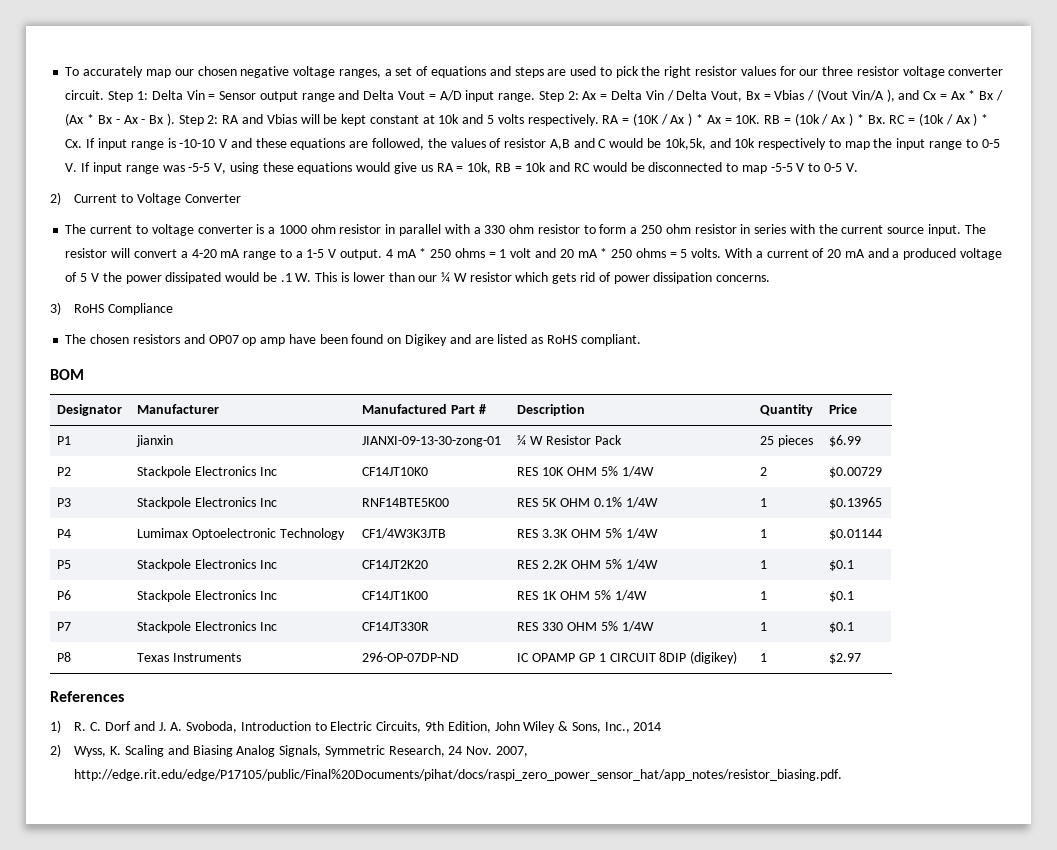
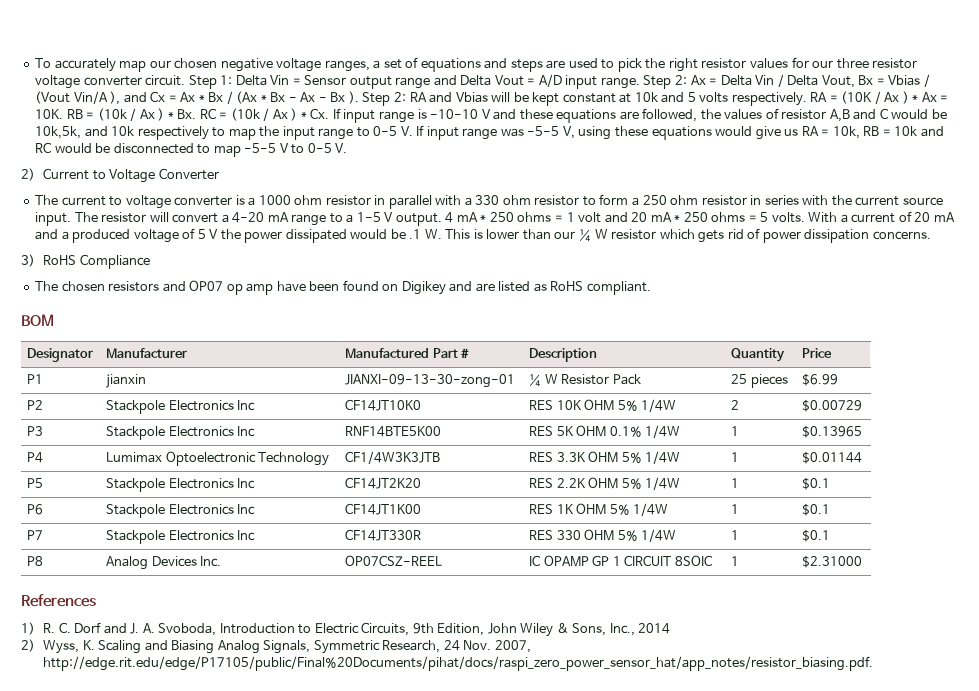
- P8 | Texas Instruments | 296-OP-07DP-ND | IC OPAMP GP 1 CIRCUIT 8DIP (digikey) | 1 | $2.97
+ P8 | Analog Devices Inc. | OP07CSZ-REEL | IC OPAMP GP 1 CIRCUIT 8SOIC | 1 | $2.31000

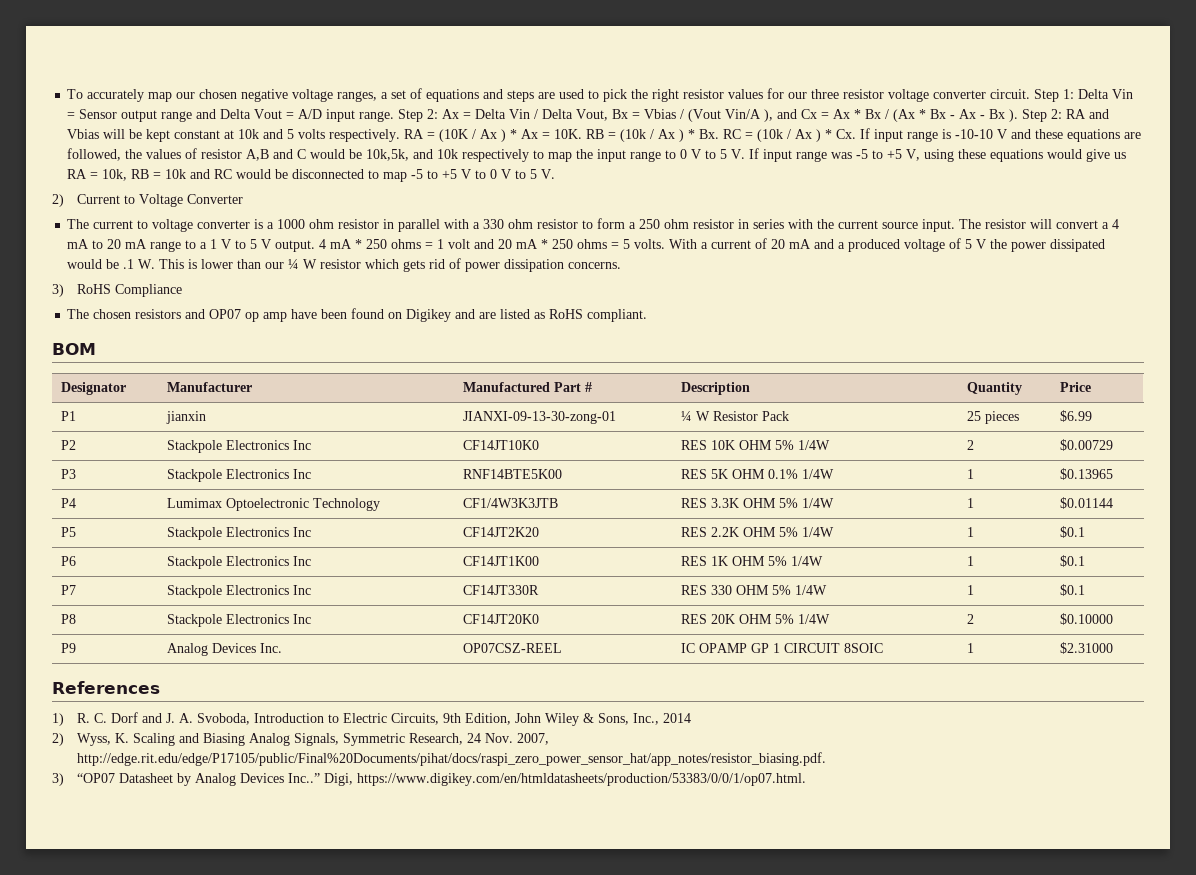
- RB = (10k / Ax ) * Bx. RC = (10k / Ax ) * Cx. If input range is -10-10 V and these equations are followed, the values of resistor A,B and C would be 10k,5k, and 10k respectively to map the input range to 0-5 V. If input range was -5-5 V, using these equations would give us RA = 10k, RB = 10k and RC would be disconnected to map -5-5 V to 0-5 V.
+ RB = (10k / Ax ) * Bx. RC = (10k / Ax ) * Cx. If input range is -10-10 V and these equations are followed, the values of resistor A,B and C would be 10k,5k, and 10k respectively to map the input range to 0 V to 5 V. If input range was -5 to +5 V, using these equations would give us RA = 10k, RB = 10k and RC would be disconnected to map -5 to +5 V to 0 V to 5 V.
- The resistor will convert a 4-20 mA range to a 1-5 V output.
+ The resistor will convert a 4 mA to 20 mA range to a 1 V to 5 V output.
- P8 | Analog Devices Inc. | OP07CSZ-REEL | IC OPAMP GP 1 CIRCUIT 8SOIC | 1 | $2.31000
+ P8 | Stackpole Electronics Inc | CF14JT20K0 | RES 20K OHM 5% 1/4W | 2 | $0.10000
+ P9 | Analog Devices Inc. | OP07CSZ-REEL | IC OPAMP GP 1 CIRCUIT 8SOIC | 1 | $2.31000
+ 3) “OP07 Datasheet by Analog Devices Inc..” Digi, https://www.digikey.com/en/htmldatasheets/production/53383/0/0/1/op07.html.

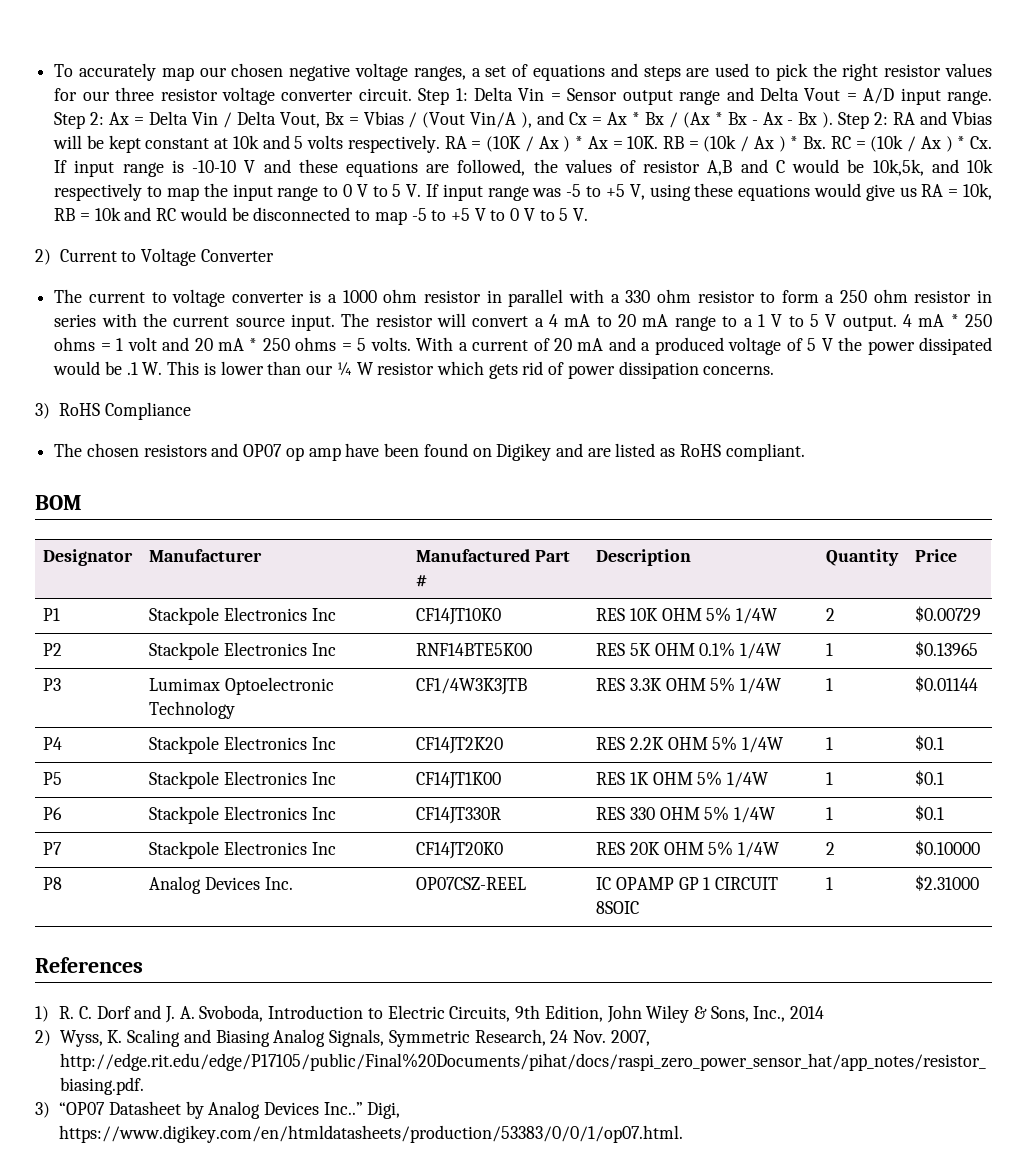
- P1 | jianxin | JIANXI-09-13-30-zong-01 | ¼ W Resistor Pack | 25 pieces | $6.99
- P2 | Stackpole Electronics Inc | CF14JT10K0 | RES 10K OHM 5% 1/4W | 2 | $0.00729
+ P1 | Stackpole Electronics Inc | CF14JT10K0 | RES 10K OHM 5% 1/4W | 2 | $0.00729
- P3 | Stackpole Electronics Inc | RNF14BTE5K00 | RES 5K OHM 0.1% 1/4W | 1 | $0.13965
+ P2 | Stackpole Electronics Inc | RNF14BTE5K00 | RES 5K OHM 0.1% 1/4W | 1 | $0.13965
- P4 | Lumimax Optoelectronic Technology | CF1/4W3K3JTB | RES 3.3K OHM 5% 1/4W | 1 | $0.01144
+ P3 | Lumimax Optoelectronic Technology | CF1/4W3K3JTB | RES 3.3K OHM 5% 1/4W | 1 | $0.01144
- P5 | Stackpole Electronics Inc | CF14JT2K20 | RES 2.2K OHM 5% 1/4W | 1 | $0.1
+ P4 | Stackpole Electronics Inc | CF14JT2K20 | RES 2.2K OHM 5% 1/4W | 1 | $0.1
- P6 | Stackpole Electronics Inc | CF14JT1K00 | RES 1K OHM 5% 1/4W | 1 | $0.1
+ P5 | Stackpole Electronics Inc | CF14JT1K00 | RES 1K OHM 5% 1/4W | 1 | $0.1
- P7 | Stackpole Electronics Inc | CF14JT330R | RES 330 OHM 5% 1/4W | 1 | $0.1
+ P6 | Stackpole Electronics Inc | CF14JT330R | RES 330 OHM 5% 1/4W | 1 | $0.1
- P8 | Stackpole Electronics Inc | CF14JT20K0 | RES 20K OHM 5% 1/4W | 2 | $0.10000
+ P7 | Stackpole Electronics Inc | CF14JT20K0 | RES 20K OHM 5% 1/4W | 2 | $0.10000
- P9 | Analog Devices Inc. | OP07CSZ-REEL | IC OPAMP GP 1 CIRCUIT 8SOIC | 1 | $2.31000
+ P8 | Analog Devices Inc. | OP07CSZ-REEL | IC OPAMP GP 1 CIRCUIT 8SOIC | 1 | $2.31000

